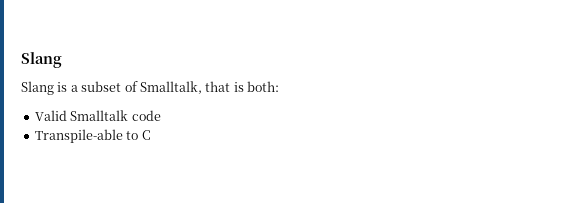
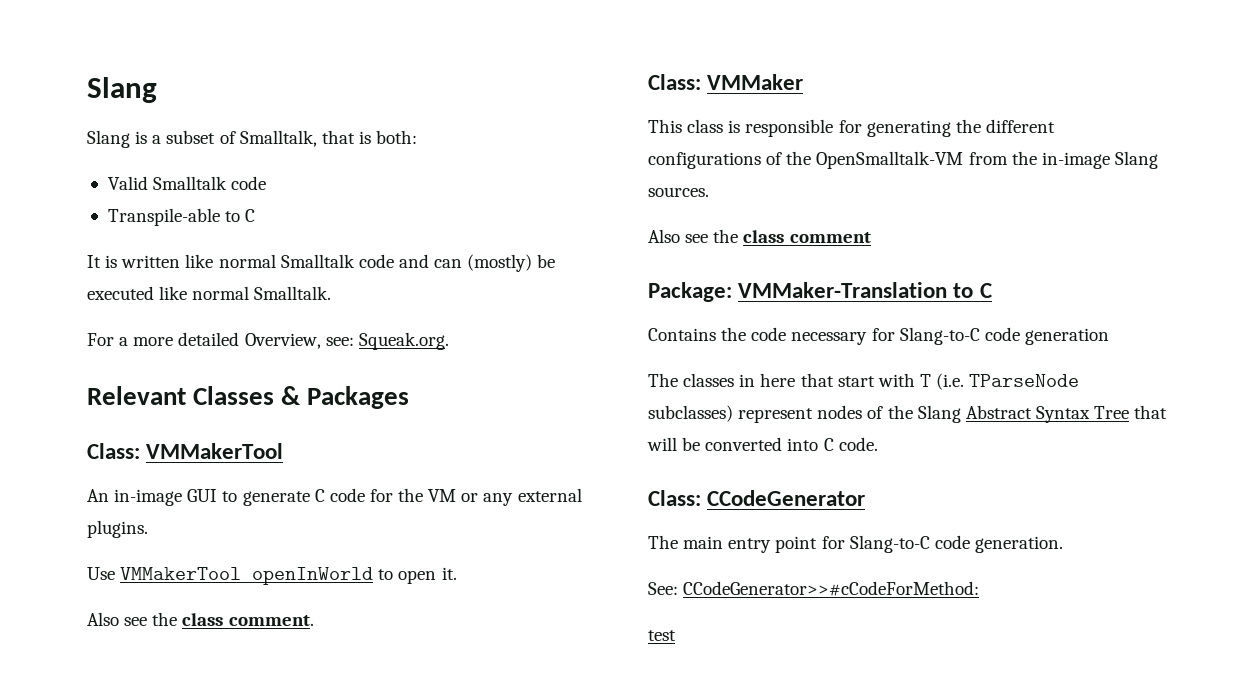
+ It is written like normal Smalltalk code and can (mostly) be executed like normal Smalltalk.
+ For a more detailed Overview, see: Squeak.org.
+ Relevant Classes & Packages
+ Class: VMMakerTool
+ An in-image GUI to generate C code for the VM or any external plugins.
+ Use VMMakerTool openInWorld to open it.
+ Also see the class comment.
+ Class: VMMaker
+ This class is responsible for generating the different configurations of the OpenSmalltalk-VM from the in-image Slang sources.
+ Also see the class comment
+ Package: VMMaker-Translation to C
+ Contains the code necessary for Slang-to-C code generation
+ The classes in here that start with T (i.e. TParseNode subclasses) represent nodes of the Slang Abstract Syntax Tree that will be converted into C code.
+ Class: CCodeGenerator
+ The main entry point for Slang-to-C code generation.
+ See: CCodeGenerator>>#cCodeForMethod:
+ test

